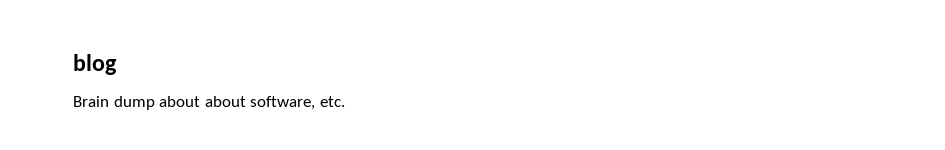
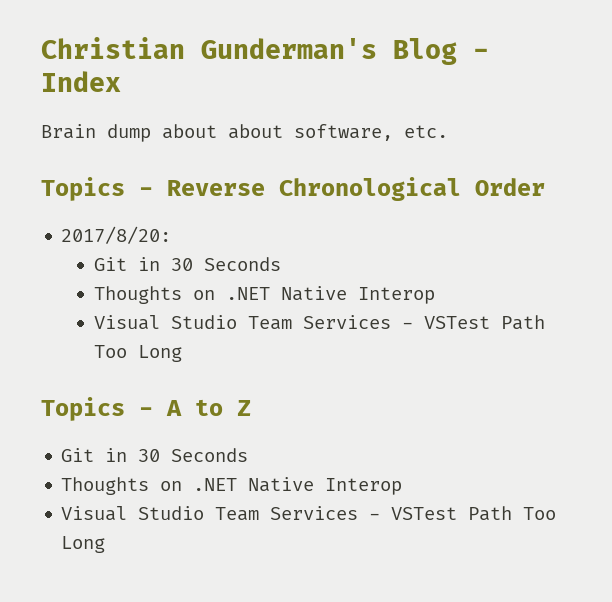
- blog
+ Christian Gunderman's Blog - Index
+ Topics - Reverse Chronological Order
+ 2017/8/20:
+ Git in 30 Seconds
+ Thoughts on .NET Native Interop
+ Visual Studio Team Services - VSTest Path Too Long
+ Topics - A to Z
+ Git in 30 Seconds
+ Thoughts on .NET Native Interop
+ Visual Studio Team Services - VSTest Path Too Long

